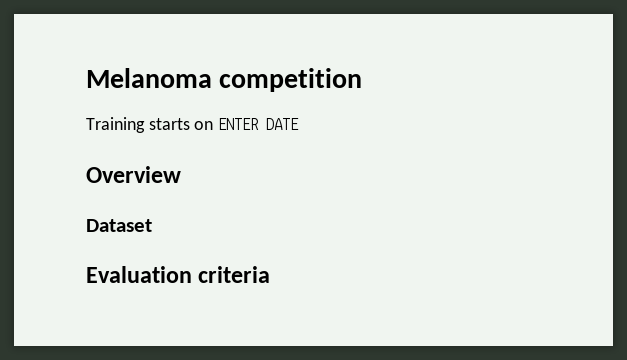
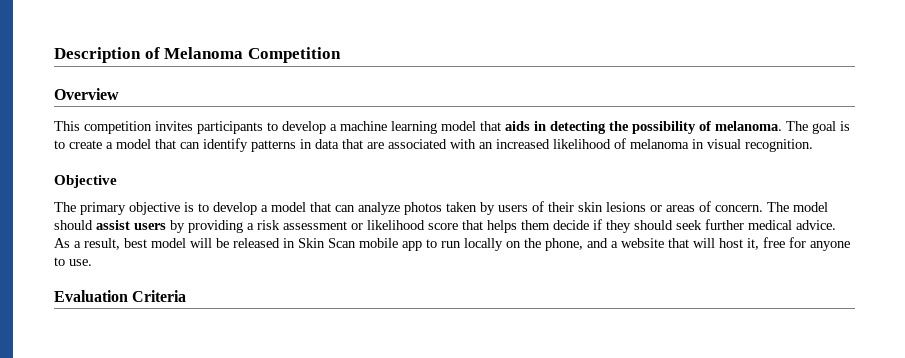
- Melanoma competition
- Training starts on ENTER DATE
+ Description of Melanoma Competition
  Overview
- Dataset
+ This competition invites participants to develop a machine learning model that aids in detecting the possibility of melanoma. The goal is to create a model that can identify patterns in data that are associated with an increased likelihood of melanoma in visual recognition.
+ Objective
+ The primary objective is to develop a model that can analyze photos taken by users of their skin lesions or areas of concern. The model should assist users by providing a risk assessment or likelihood score that helps them decide if they should seek further medical advice. As a result, best model will be released in Skin Scan mobile app to run locally on the phone, and a website that will host it, free for anyone to use.
- Evaluation criteria
+ Evaluation Criteria

